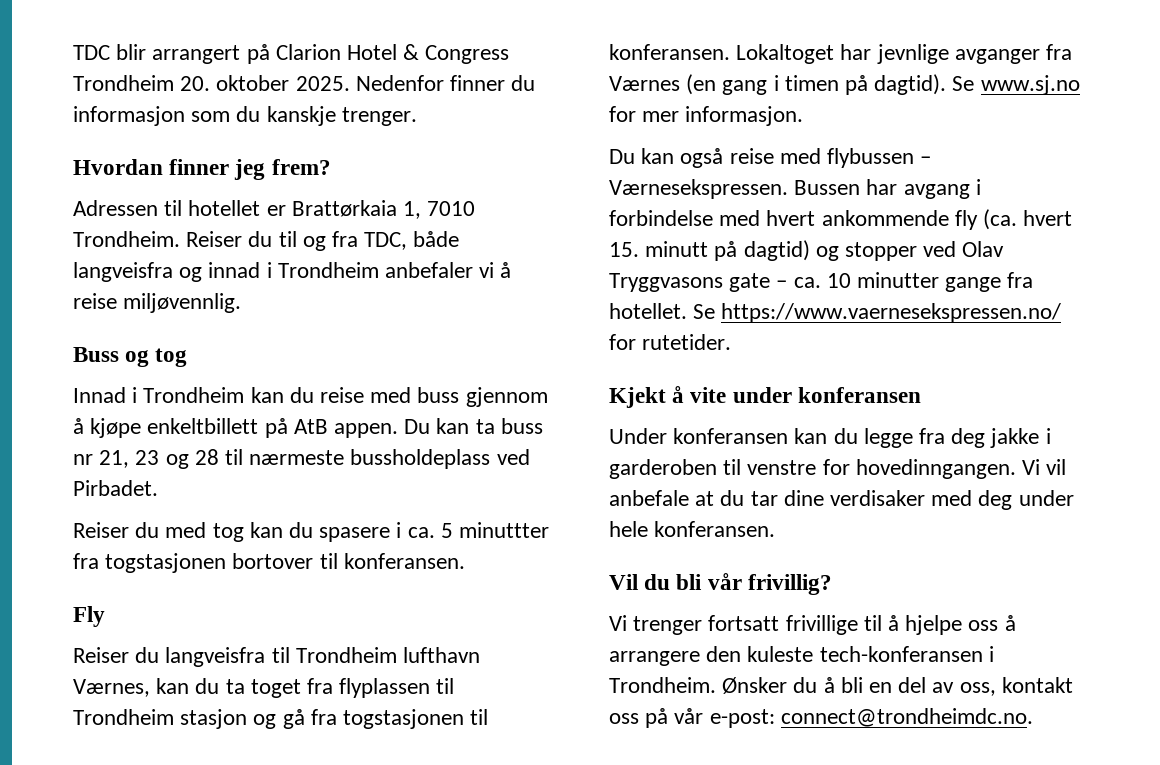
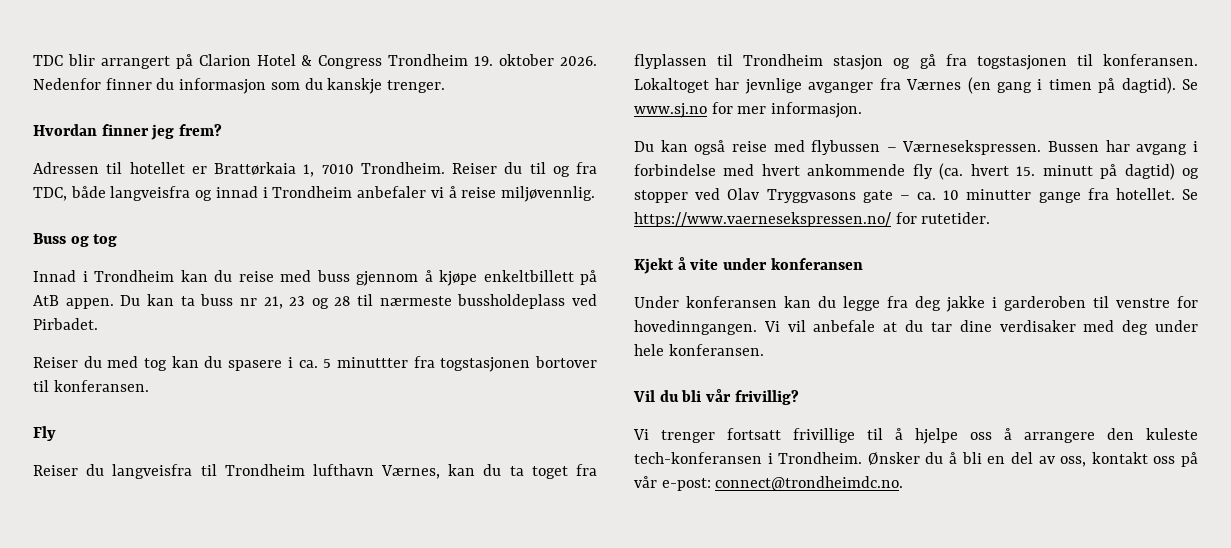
- TDC blir arrangert på Clarion Hotel & Congress Trondheim 20. oktober 2025.
+ TDC blir arrangert på Clarion Hotel & Congress Trondheim 19. oktober 2026.

